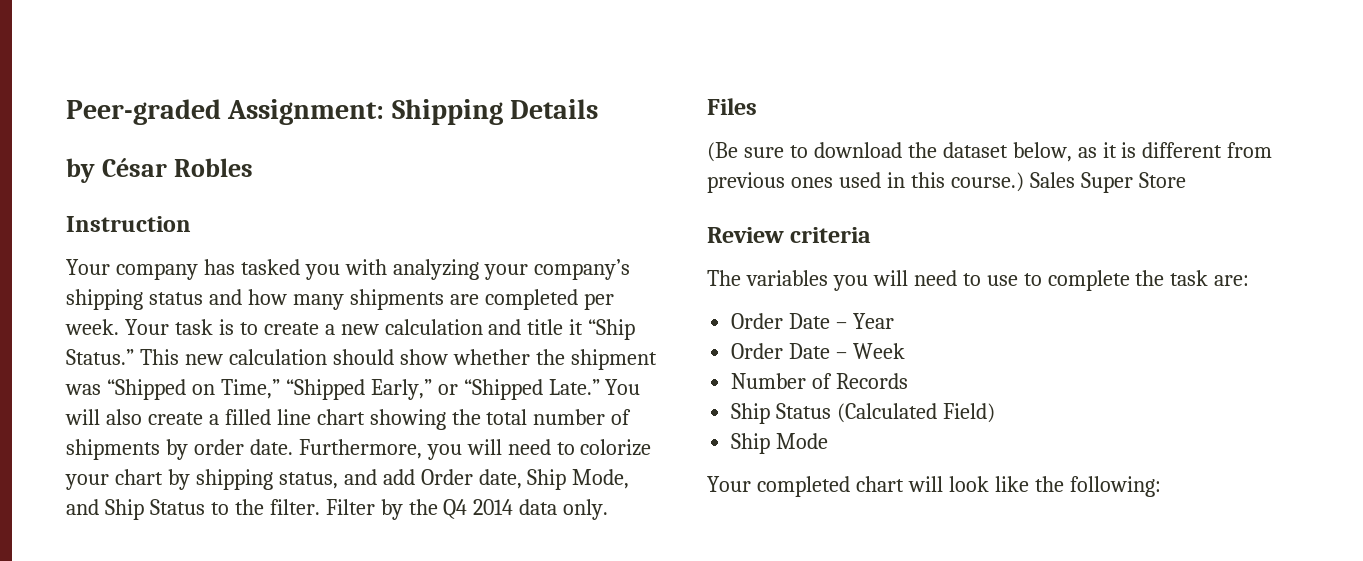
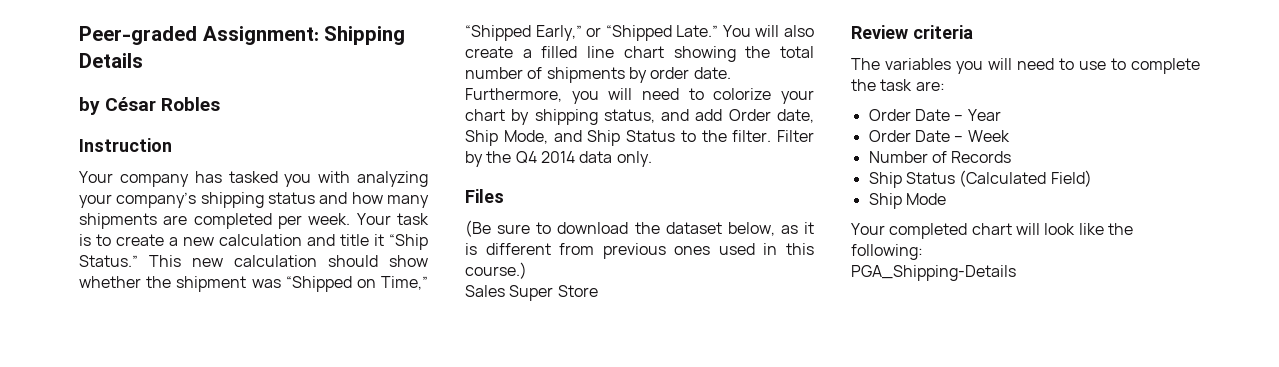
- (Be sure to download the dataset below, as it is different from previous ones used in this course.) Sales Super Store
+ (Be sure to download the dataset below, as it is different from previous ones used in this course.)
+ Sales Super Store
+ PGA_Shipping-Details

